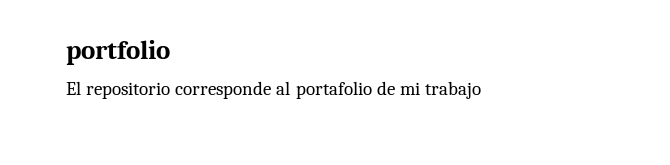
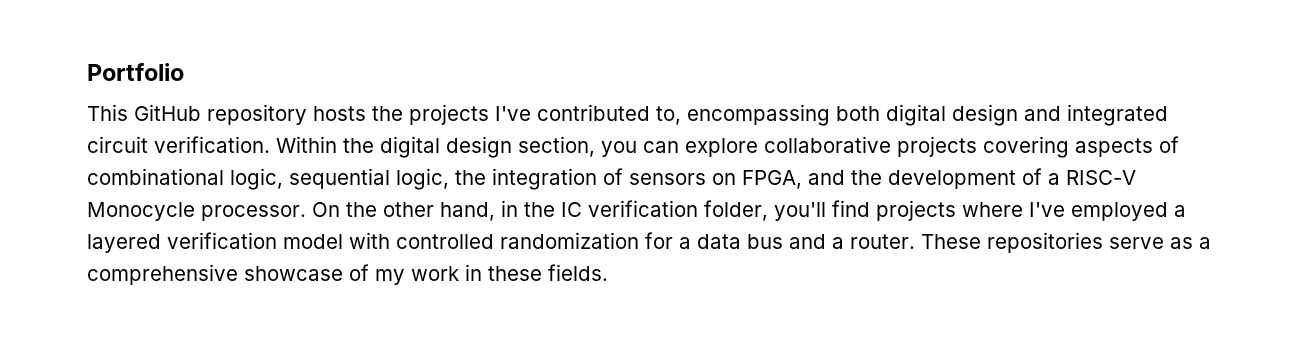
- portfolio
- El repositorio corresponde al portafolio de mi trabajo
+ Portfolio
+ This GitHub repository hosts the projects I've contributed to, encompassing both digital design and integrated circuit verification. Within the digital design section, you can explore collaborative projects covering aspects of combinational logic, sequential logic, the integration of sensors on FPGA, and the development of a RISC-V Monocycle processor. On the other hand, in the IC verification folder, you'll find projects where I've employed a layered verification model with controlled randomization for a data bus and a router. These repositories serve as a comprehensive showcase of my work in these fields.

